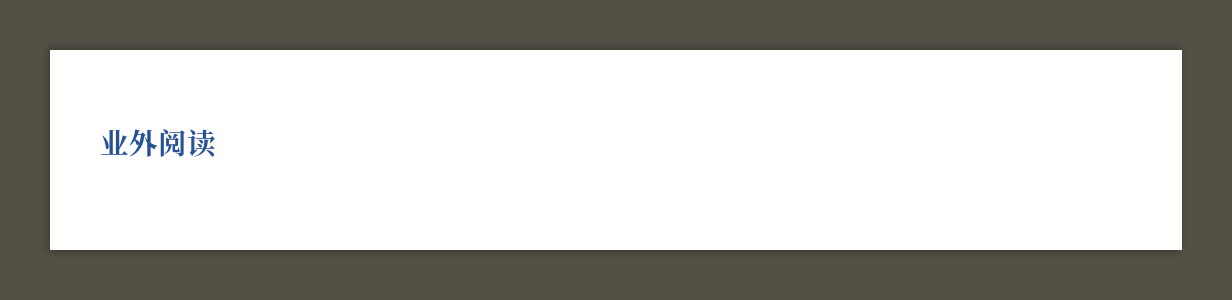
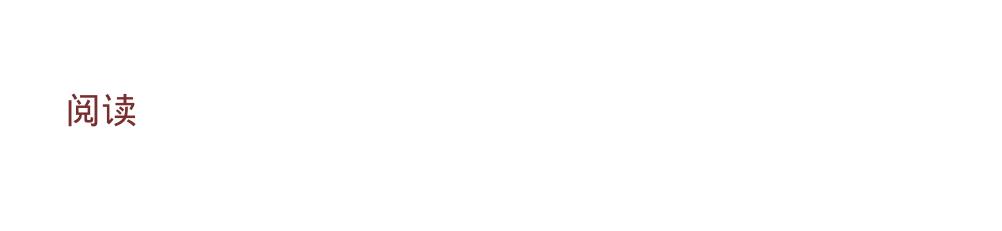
- 业外阅读
+ 阅读

